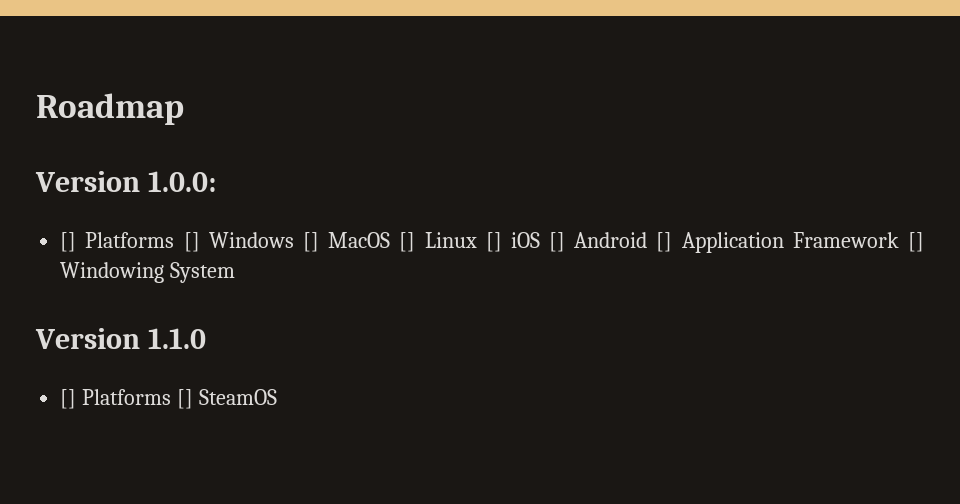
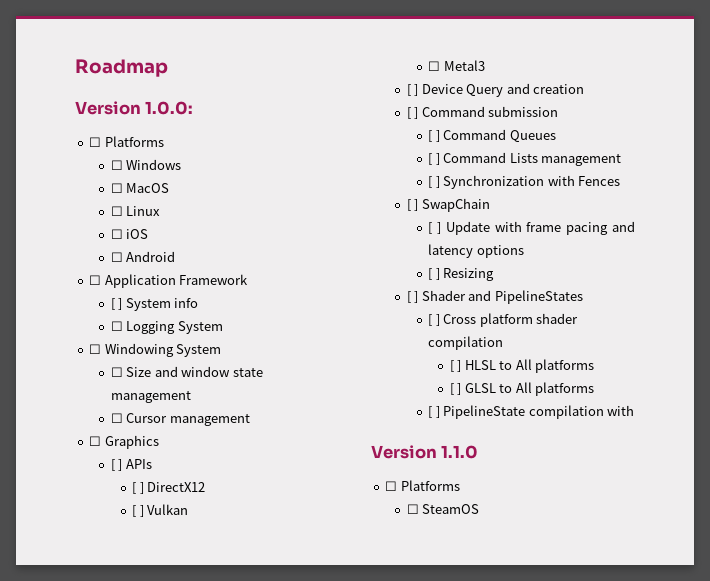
  Version 1.0.0:
- [] Platforms [] Windows [] MacOS [] Linux [] iOS [] Android [] Application Framework [] Windowing System
+ ☐ Platforms
+ ☐ Windows
+ ☐ MacOS
+ ☐ Linux
+ ☐ iOS
+ ☐ Android
+ ☐ Application Framework
+ [ ] System info
+ ☐ Logging System
+ ☐ Windowing System
+ ☐ Size and window state management
+ ☐ Cursor management
+ ☐ Graphics
+ [ ] APIs
+ [ ] DirectX12
+ [ ] Vulkan
+ ☐ Metal3
+ [ ] Device Query and creation
+ [ ] Command submission
+ [ ] Command Queues
+ [ ] Command Lists management
+ [ ] Synchronization with Fences
+ [ ] SwapChain
+ [ ] Update with frame pacing and latency options
+ [ ] Resizing
+ [ ] Shader and PipelineStates
+ [ ] Cross platform shader compilation
+ [ ] HLSL to All platforms
+ [ ] GLSL to All platforms
+ [ ] PipelineState compilation with
  Version 1.1.0
- [] Platforms [] SteamOS
+ ☐ Platforms
+ ☐ SteamOS

